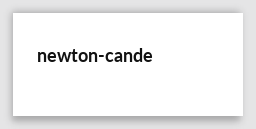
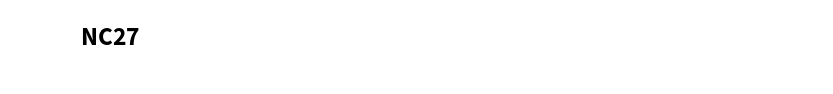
- newton-cande
+ NC27

